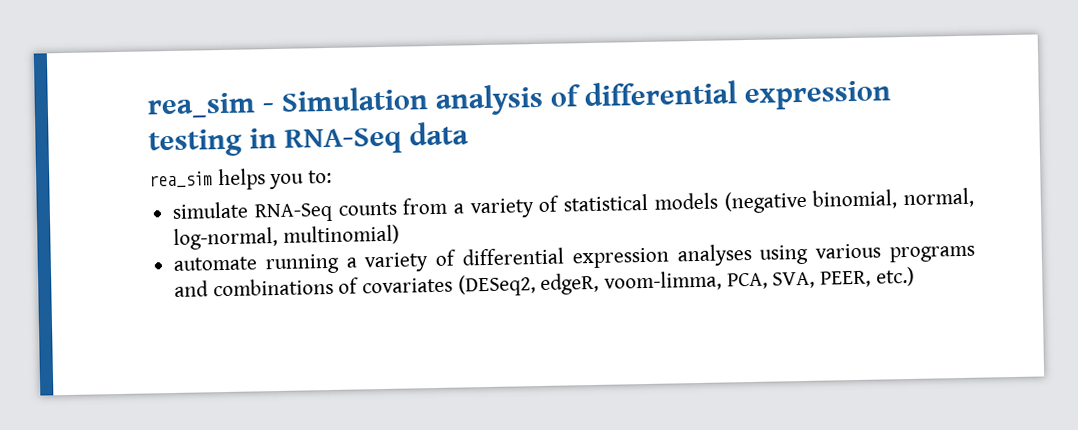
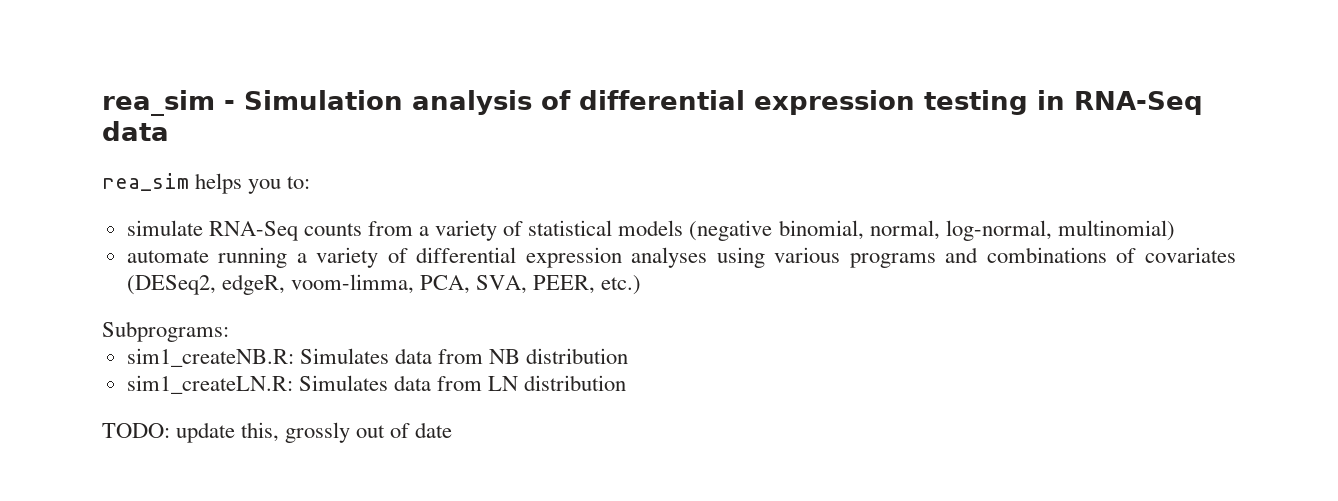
+ Subprograms:
+ sim1_createNB.R: Simulates data from NB distribution
+ sim1_createLN.R: Simulates data from LN distribution
+ TODO: update this, grossly out of date

